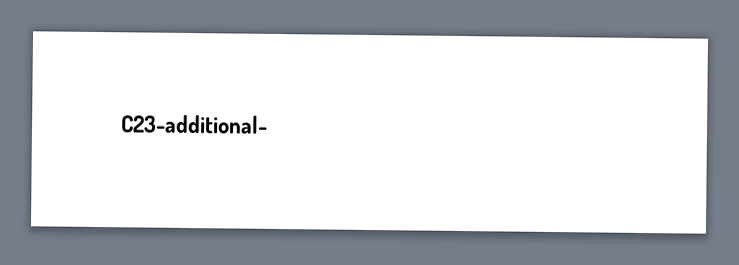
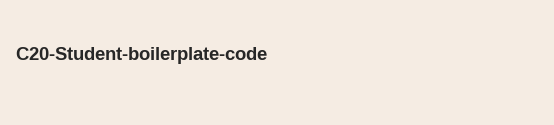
- C23-additional-
+ C20-Student-boilerplate-code

